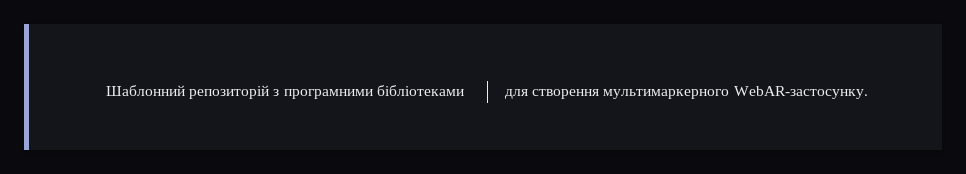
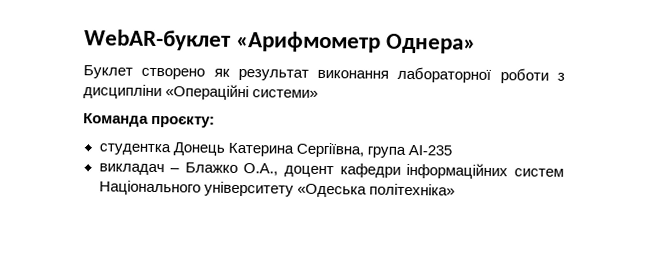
- Шаблонний репозиторій з програмними бібліотеками для створення мультимаркерного WebAR-застосунку.
+ WebAR-буклет «Арифмометр Однера»
+ Буклет створено як результат виконання лабораторної роботи з дисципліни «Операційні системи»
+ Команда проєкту:
+ студентка Донець Катерина Сергіївна, група АІ-235
+ викладач – Блажко О.А., доцент кафедри інформаційних систем Національного університету «Одеська політехніка»

